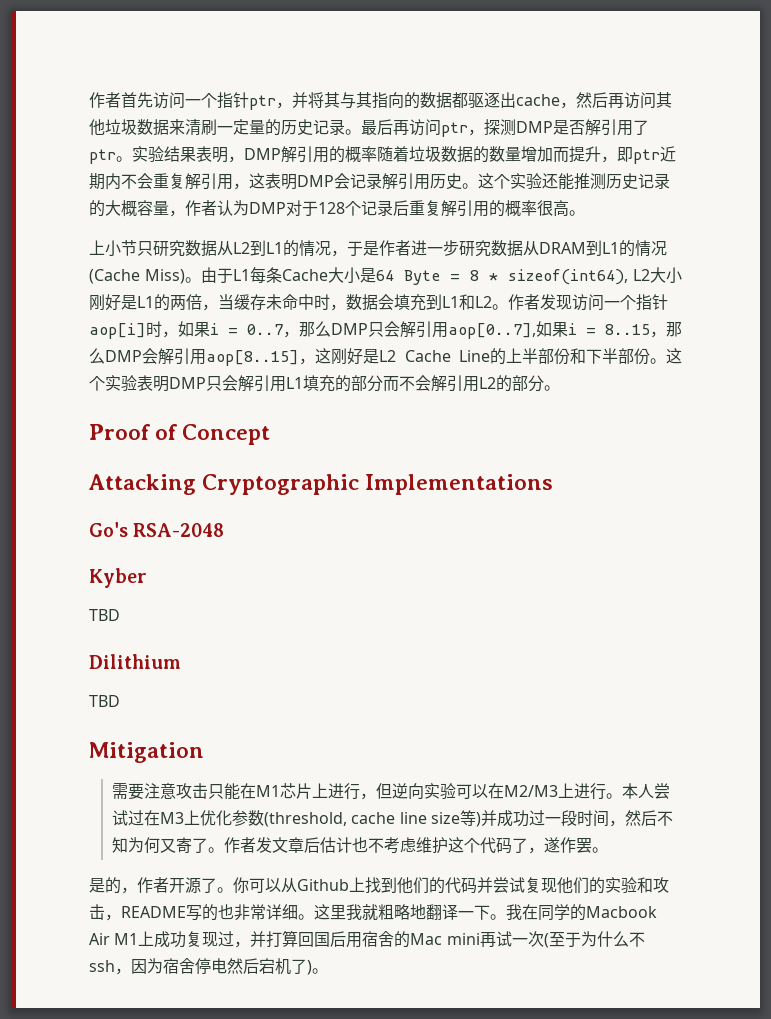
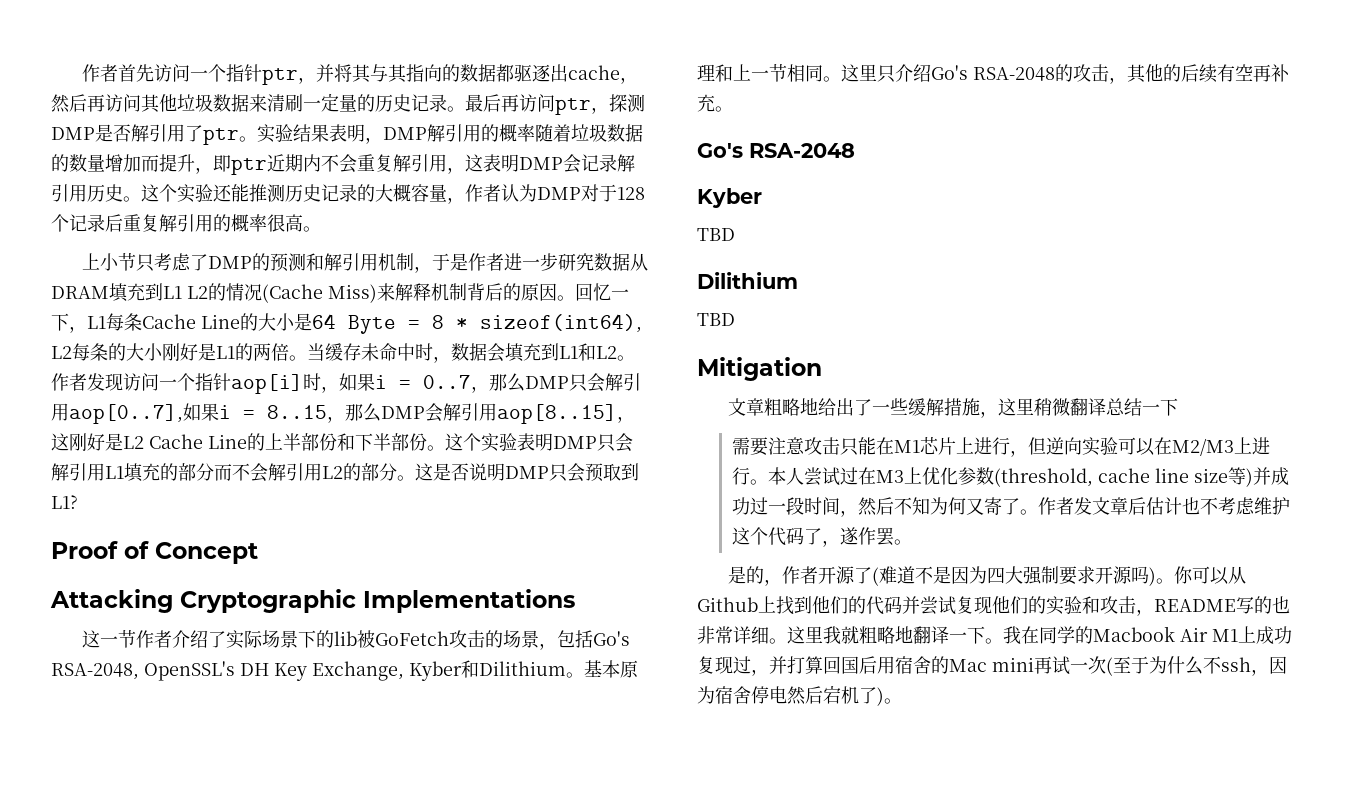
- 上小节只研究数据从L2到L1的情况，于是作者进一步研究数据从DRAM到L1的情况(Cache Miss)。由于L1每条Cache大小是64 Byte = 8 * sizeof(int64), L2大小刚好是L1的两倍，当缓存未命中时，数据会填充到L1和L2。
+ 上小节只考虑了DMP的预测和解引用机制，于是作者进一步研究数据从DRAM填充到L1 L2的情况(Cache Miss)来解释机制背后的原因。回忆一下，L1每条Cache Line的大小是64 Byte = 8 * sizeof(int64), L2每条的大小刚好是L1的两倍。当缓存未命中时，数据会填充到L1和L2。
+ 这是否说明DMP只会预取到L1?
+ 这一节作者介绍了实际场景下的lib被GoFetch攻击的场景，包括Go's RSA-2048, OpenSSL's DH Key Exchange, Kyber和Dilithium。基本原理和上一节相同。这里只介绍Go's RSA-2048的攻击，其他的后续有空再补充。
+ 文章粗略地给出了一些缓解措施，这里稍微翻译总结一下
- 是的，作者开源了。
+ 是的，作者开源了(难道不是因为四大强制要求开源吗)。

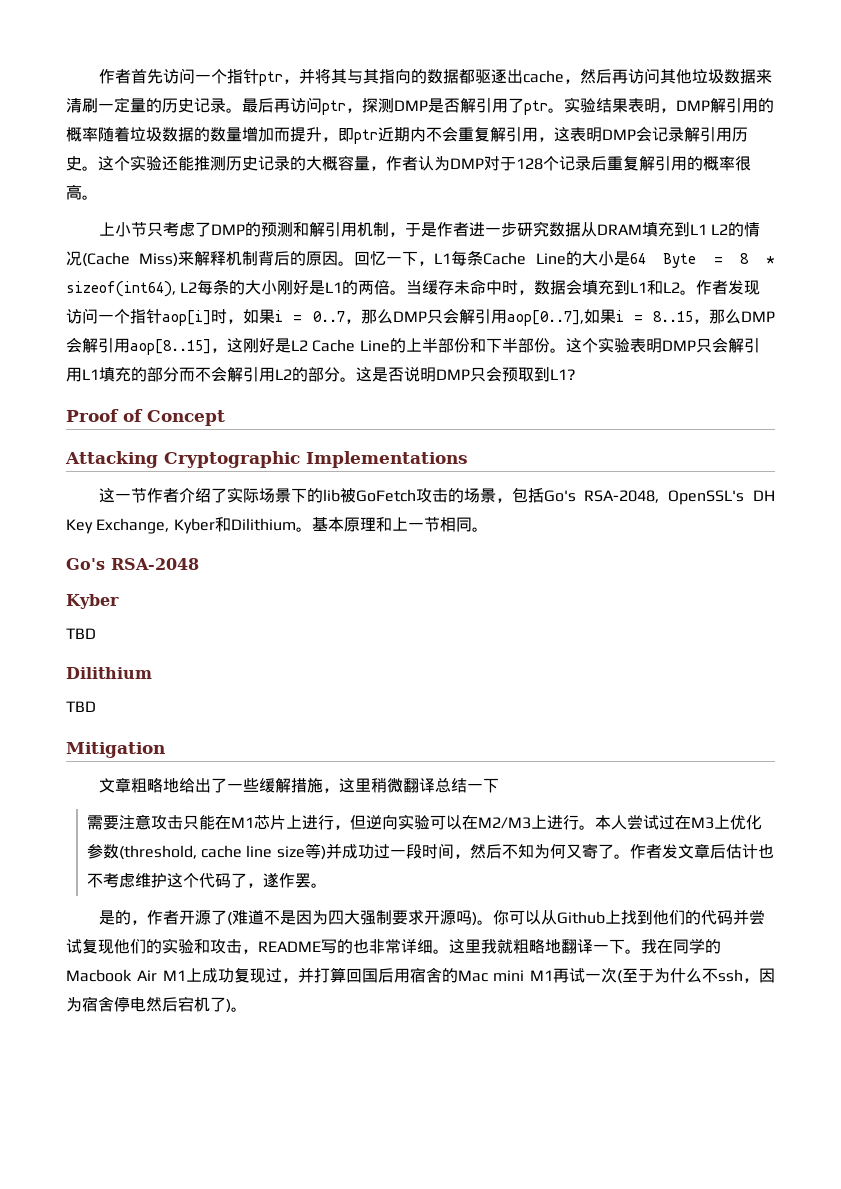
- 这里只介绍Go's RSA-2048的攻击，其他的后续有空再补充。
- 我在同学的Macbook Air M1上成功复现过，并打算回国后用宿舍的Mac mini再试一次(至于为什么不ssh，因为宿舍停电然后宕机了)。
+ 我在同学的Macbook Air M1上成功复现过，并打算回国后用宿舍的Mac mini M1再试一次(至于为什么不ssh，因为宿舍停电然后宕机了)。

